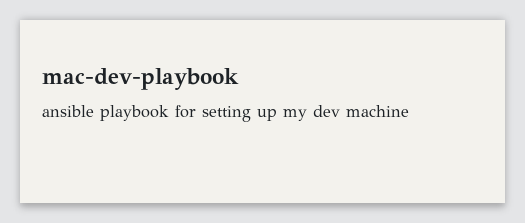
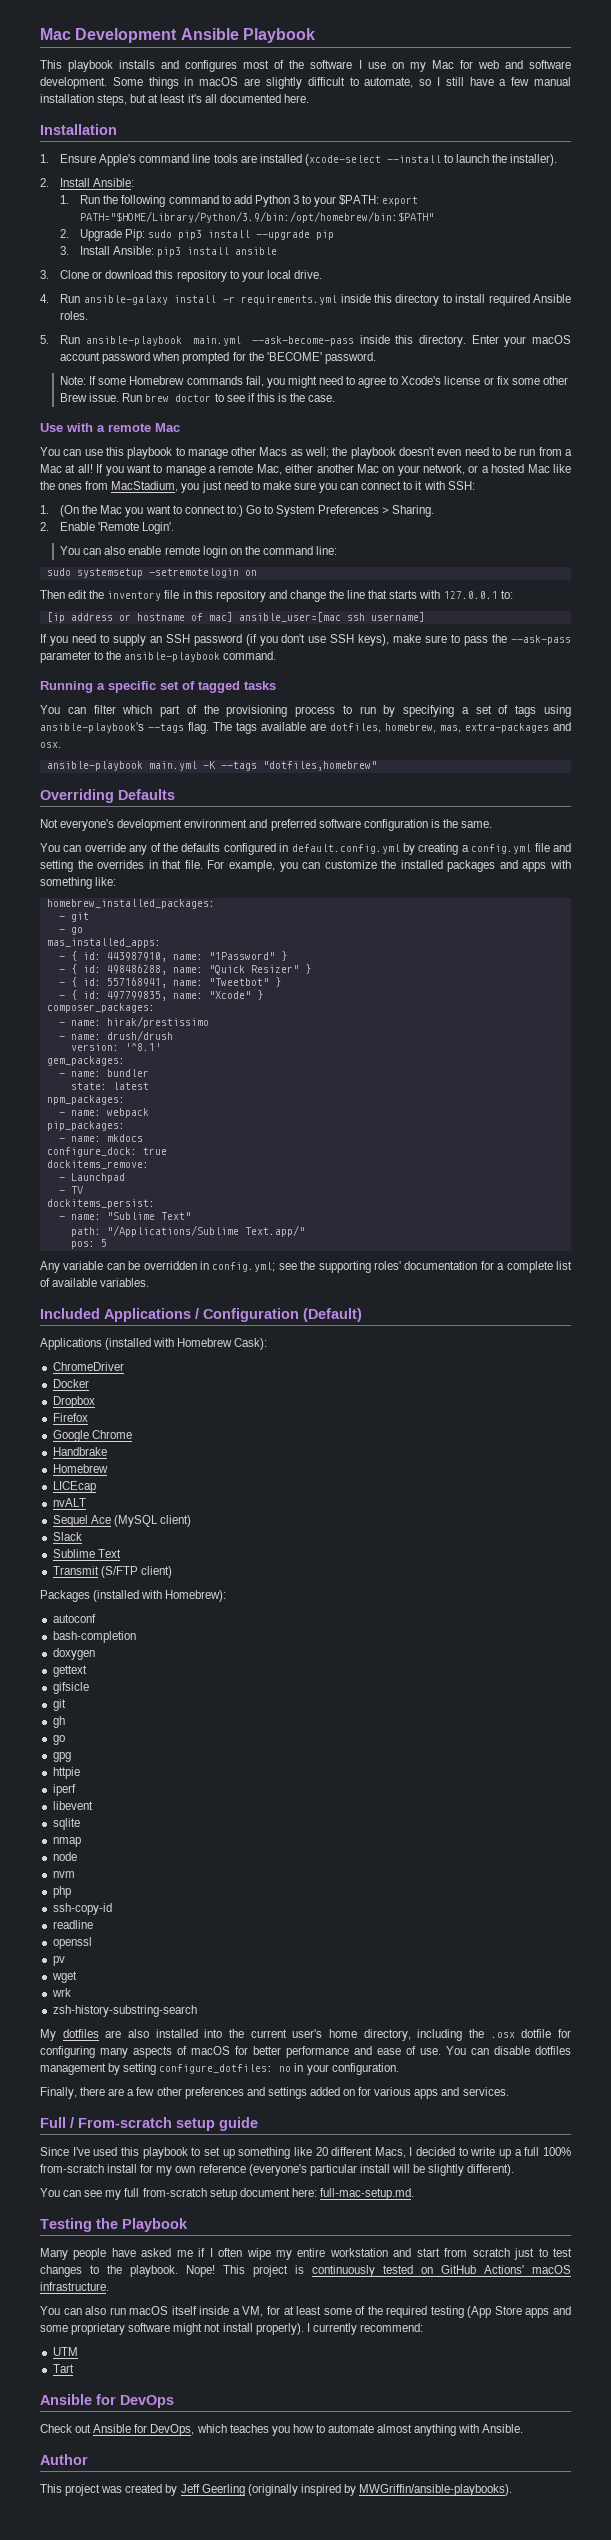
- mac-dev-playbook
- ansible playbook for setting up my dev machine
+ Mac Development Ansible Playbook
+ This playbook installs and configures most of the software I use on my Mac for web and software development. Some things in macOS are slightly difficult to automate, so I still have a few manual installation steps, but at least it's all documented here.
+ Installation
+ 1. Ensure Apple's command line tools are installed (xcode-select --install to launch the installer).
+ 2. Install Ansible:
+ 1. Run the following command to add Python 3 to your $PATH: export PATH="$HOME/Library/Python/3.9/bin:/opt/homebrew/bin:$PATH"
+ 2. Upgrade Pip: sudo pip3 install --upgrade pip
+ 3. Install Ansible: pip3 install ansible
+ 3. Clone or download this repository to your local drive.
+ 4. Run ansible-galaxy install -r requirements.yml inside this directory to install required Ansible roles.
+ 5. Run ansible-playbook main.yml --ask-become-pass inside this directory. Enter your macOS account password when prompted for the 'BECOME' password.
+ Note: If some Homebrew commands fail, you might need to agree to Xcode's license or fix some other Brew issue. Run brew doctor to see if this is the case.
+ Use with a remote Mac
+ You can use this playbook to manage other Macs as well; the playbook doesn't even need to be run from a Mac at all! If you want to manage a remote Mac, either another Mac on your network, or a hosted Mac like the ones from MacStadium, you just need to make sure you can connect to it with SSH:
+ 1. (On the Mac you want to connect to:) Go to System Preferences > Sharing.
+ 2. Enable 'Remote Login'.
+ You can also enable remote login on the command line:
+ sudo systemsetup -setremotelogin on
+ Then edit the inventory file in this repository and change the line that starts with 127.0.0.1 to:
+ [ip address or hostname of mac] ansible_user=[mac ssh username]
+ If you need to supply an SSH password (if you don't use SSH keys), make sure to pass the --ask-pass parameter to the ansible-playbook command.
+ Running a specific set of tagged tasks
+ You can filter which part of the provisioning process to run by specifying a set of tags using ansible-playbook's --tags flag. The tags available are dotfiles, homebrew, mas, extra-packages and osx.
+ ansible-playbook main.yml -K --tags "dotfiles,homebrew"
+ Overriding Defaults
+ Not everyone's development environment and preferred software configuration is the same.
+ You can override any of the defaults configured in default.config.yml by creating a config.yml file and setting the overrides in that file. For example, you can customize the installed packages and apps with something like:
+ homebrew_installed_packages:
+ - git
+ - go
+ mas_installed_apps:
+ - { id: 443987910, name: "1Password" }
+ - { id: 498486288, name: "Quick Resizer" }
+ - { id: 557168941, name: "Tweetbot" }
+ - { id: 497799835, name: "Xcode" }
+ composer_packages:
+ - name: hirak/prestissimo
+ - name: drush/drush
+ version: '^8.1'
+ gem_packages:
+ - name: bundler
+ state: latest
+ npm_packages:
+ - name: webpack
+ pip_packages:
+ - name: mkdocs
+ configure_dock: true
+ dockitems_remove:
+ - Launchpad
+ - TV
+ dockitems_persist:
+ - name: "Sublime Text"
+ path: "/Applications/Sublime Text.app/"
+ pos: 5
+ Any variable can be overridden in config.yml; see the supporting roles' documentation for a complete list of available variables.
+ Included Applications / Configuration (Default)
+ Applications (installed with Homebrew Cask):
+ ChromeDriver
+ Docker
+ Dropbox
+ Firefox
+ Google Chrome
+ Handbrake
+ Homebrew
+ LICEcap
+ nvALT
+ Sequel Ace (MySQL client)
+ Slack
+ Sublime Text
+ Transmit (S/FTP client)
+ Packages (installed with Homebrew):
+ autoconf
+ bash-completion
+ doxygen
+ gettext
+ gifsicle
+ git
+ gh
+ go
+ gpg
+ httpie
+ iperf
+ libevent
+ sqlite
+ nmap
+ node
+ nvm
+ php
+ ssh-copy-id
+ readline
+ openssl
+ pv
+ wget
+ wrk
+ zsh-history-substring-search
+ My dotfiles are also installed into the current user's home directory, including the .osx dotfile for configuring many aspects of macOS for better performance and ease of use. You can disable dotfiles management by setting configure_dotfiles: no in your configuration.
+ Finally, there are a few other preferences and settings added on for various apps and services.
+ Full / From-scratch setup guide
+ Since I've used this playbook to set up something like 20 different Macs, I decided to write up a full 100% from-scratch install for my own reference (everyone's particular install will be slightly different).
+ You can see my full from-scratch setup document here: full-mac-setup.md.
+ Testing the Playbook
+ Many people have asked me if I often wipe my entire workstation and start from scratch just to test changes to the playbook. Nope! This project is continuously tested on GitHub Actions' macOS infrastructure.
+ You can also run macOS itself inside a VM, for at least some of the required testing (App Store apps and some proprietary software might not install properly). I currently recommend:
+ UTM
+ Tart
+ Ansible for DevOps
+ Check out Ansible for DevOps, which teaches you how to automate almost anything with Ansible.
+ Author
+ This project was created by Jeff Geerling (originally inspired by MWGriffin/ansible-playbooks).

